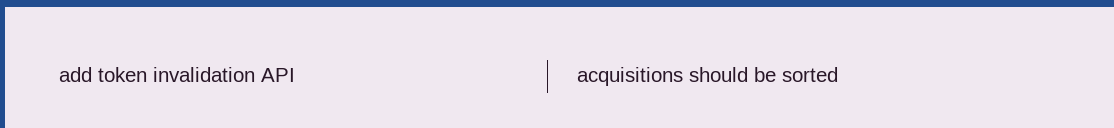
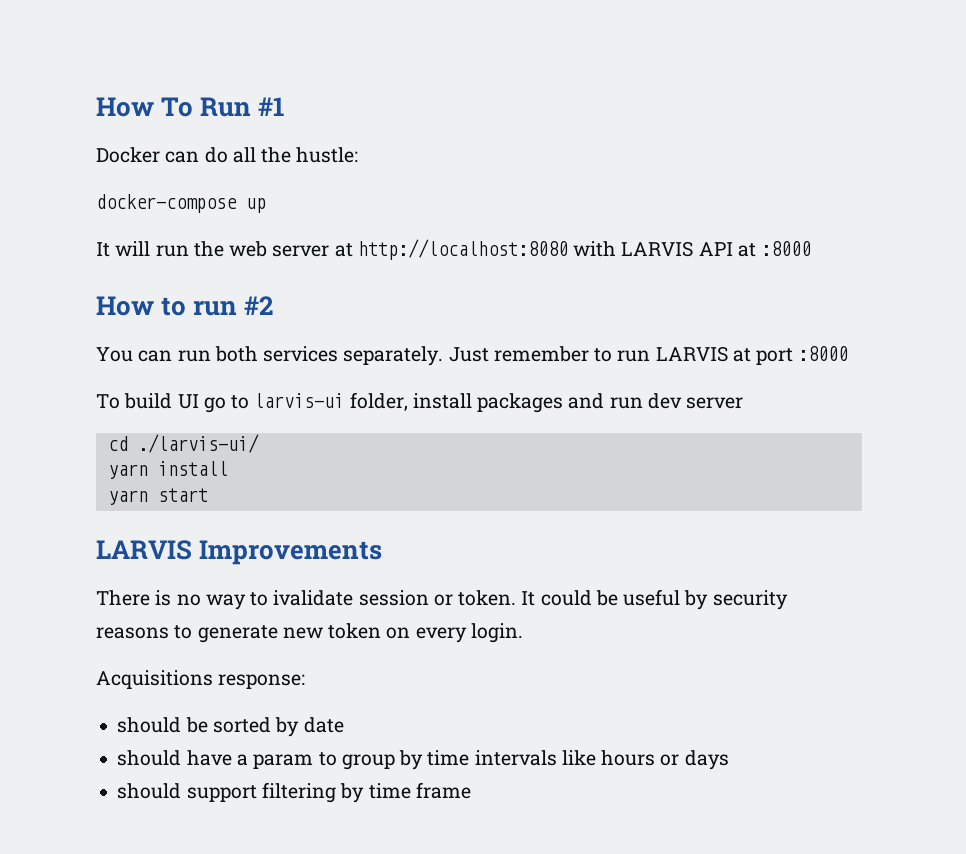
- add token invalidation API
- acquisitions should be sorted
+ How To Run #1
+ Docker can do all the hustle:
+ docker-compose up
+ It will run the web server at http://localhost:8080 with LARVIS API at :8000
+ How to run #2
+ You can run both services separately. Just remember to run LARVIS at port :8000
+ To build UI go to larvis-ui folder, install packages and run dev server
+ cd ./larvis-ui/
+ yarn install
+ yarn start
+ LARVIS Improvements
+ There is no way to ivalidate session or token. It could be useful by security reasons to generate new token on every login.
+ Acquisitions response:
+ should be sorted by date
+ should have a param to group by time intervals like hours or days
+ should support filtering by time frame

